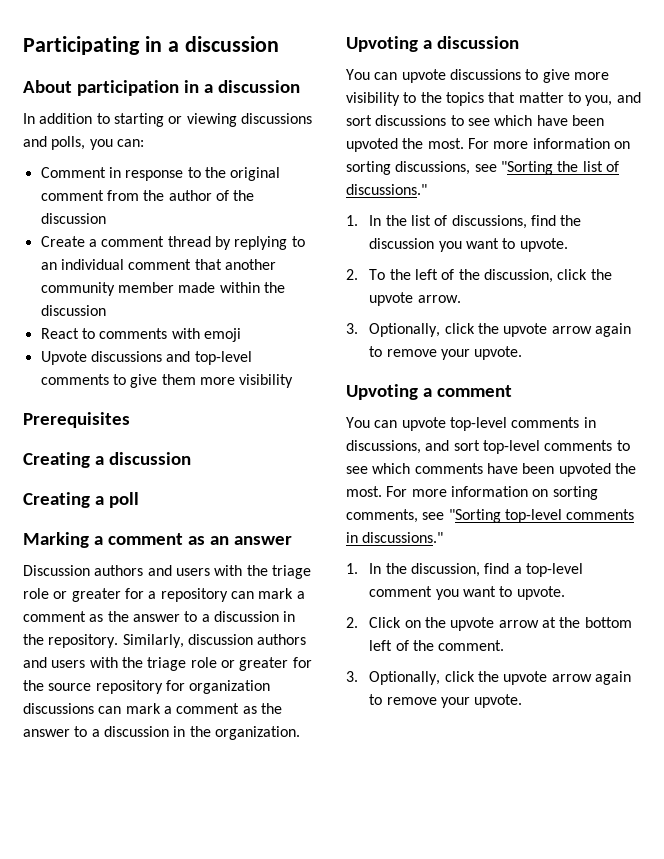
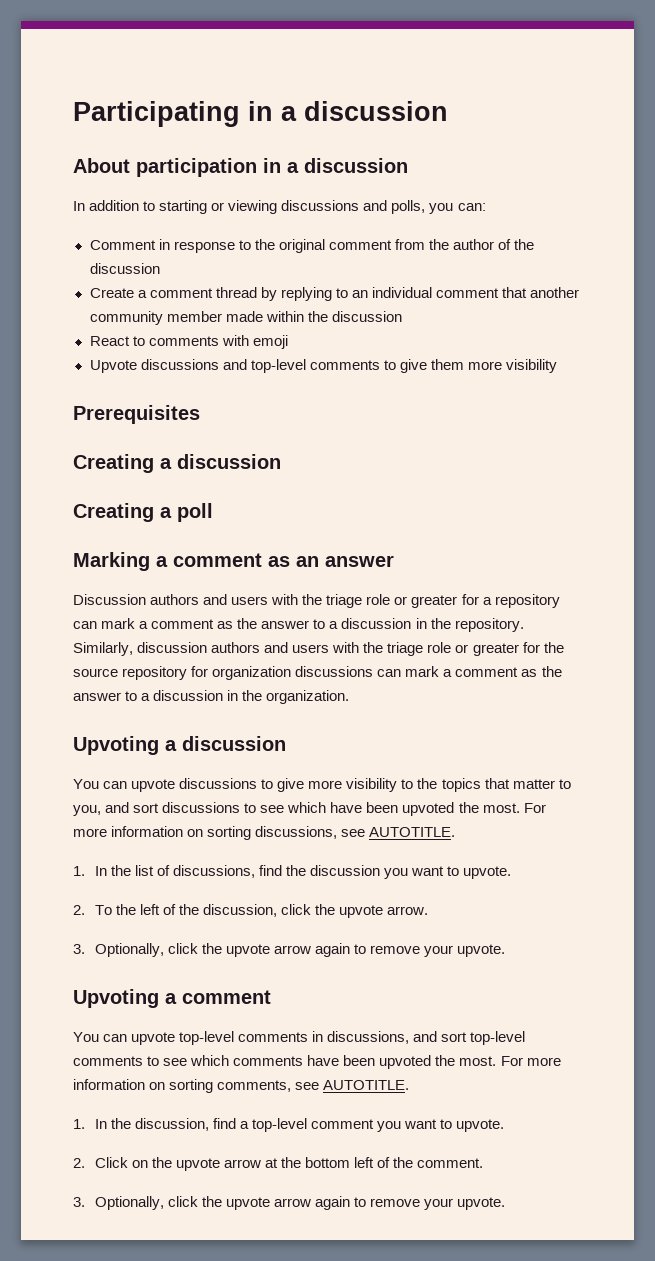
- For more information on sorting discussions, see "Sorting the list of discussions."
+ For more information on sorting discussions, see AUTOTITLE.
- For more information on sorting comments, see "Sorting top-level comments in discussions."
+ For more information on sorting comments, see AUTOTITLE.

